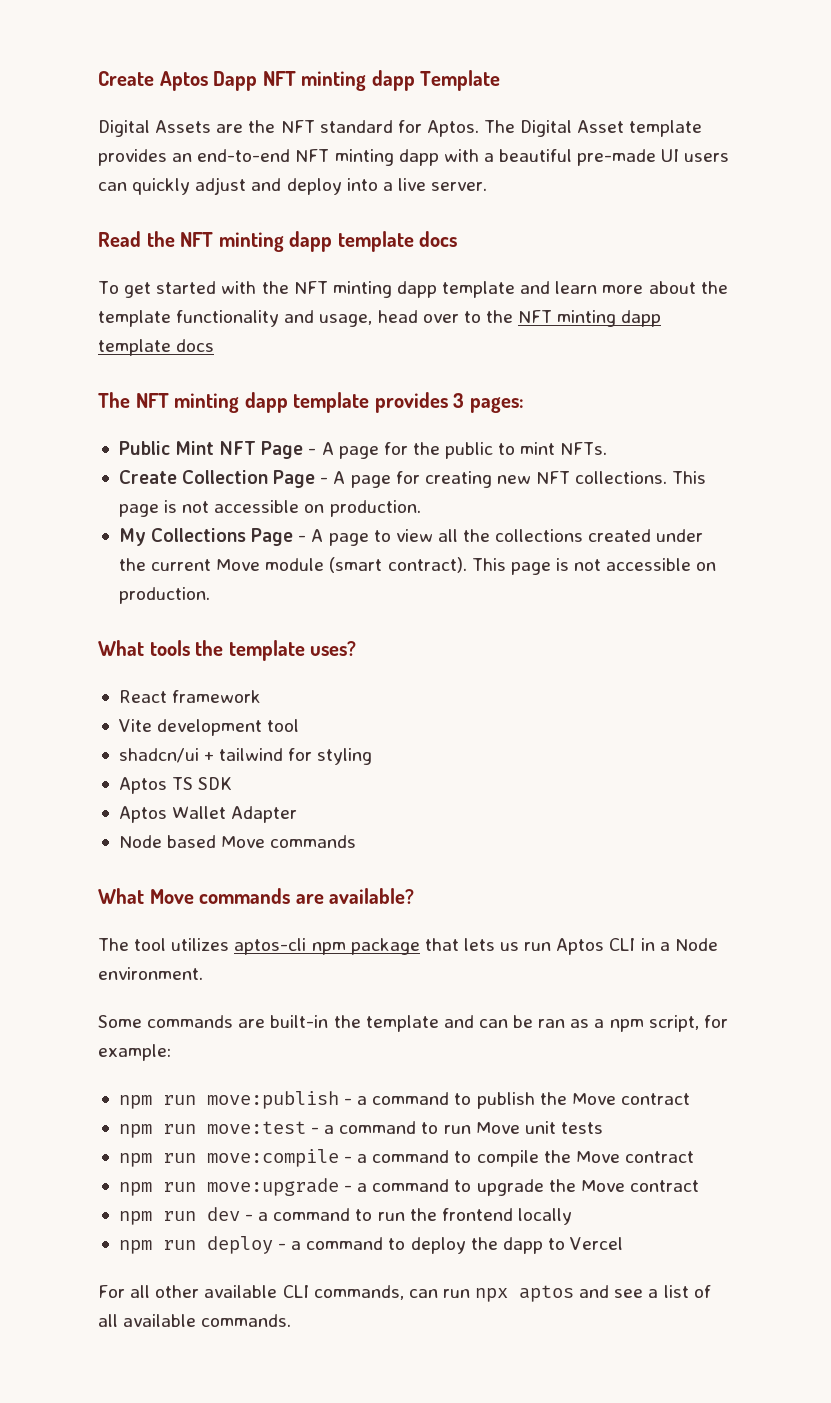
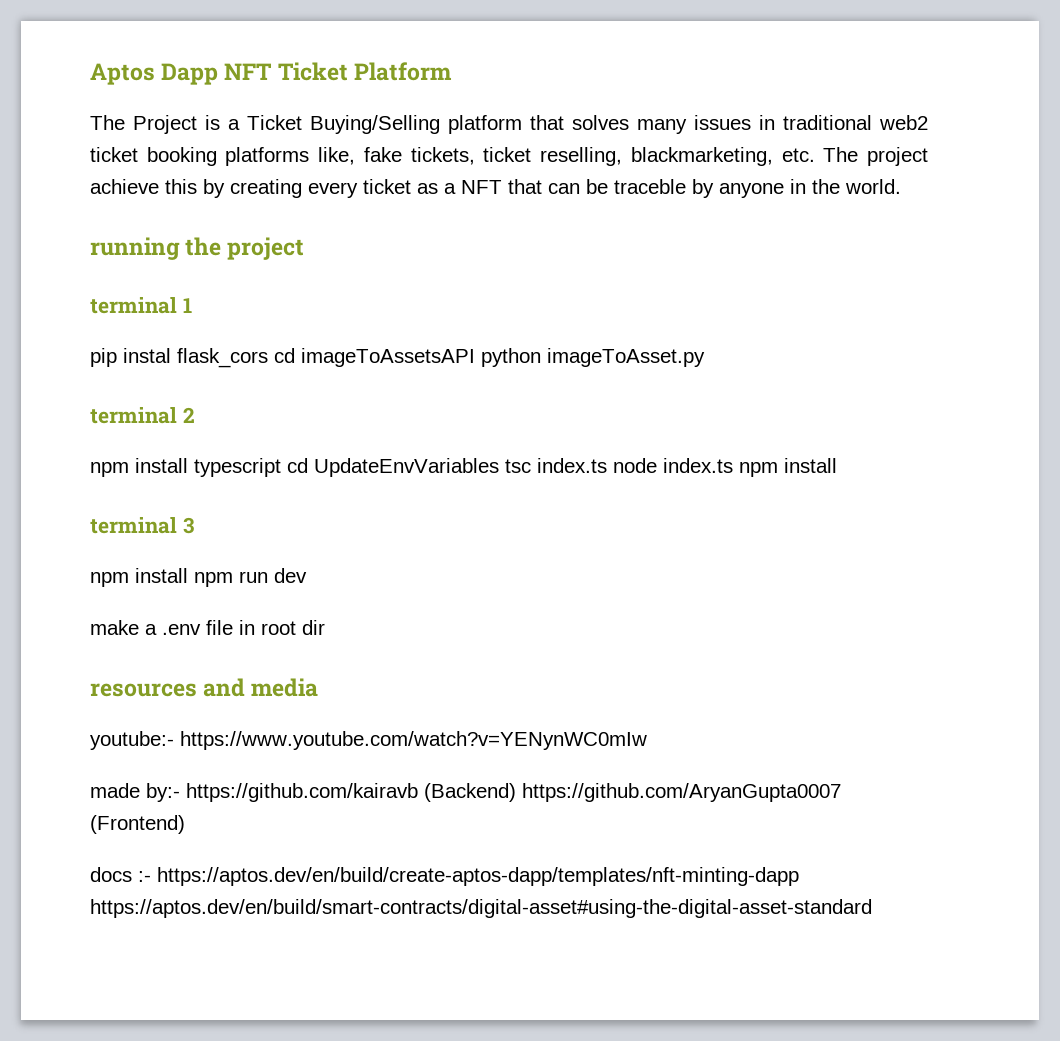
- Create Aptos Dapp NFT minting dapp Template
- Digital Assets are the NFT standard for Aptos. The Digital Asset template provides an end-to-end NFT minting dapp with a beautiful pre-made UI users can quickly adjust and deploy into a live server.
- Read the NFT minting dapp template docs
- To get started with the NFT minting dapp template and learn more about the template functionality and usage, head over to the NFT minting dapp template docs
- The NFT minting dapp template provides 3 pages:
- Public Mint NFT Page - A page for the public to mint NFTs.
- Create Collection Page - A page for creating new NFT collections. This page is not accessible on production.
- My Collections Page - A page to view all the collections created under the current Move module (smart contract). This page is not accessible on production.
- What tools the template uses?
- React framework
- Vite development tool
- shadcn/ui + tailwind for styling
- Aptos TS SDK
- Aptos Wallet Adapter
- Node based Move commands
- What Move commands are available?
- The tool utilizes aptos-cli npm package that lets us run Aptos CLI in a Node environment.
- Some commands are built-in the template and can be ran as a npm script, for example:
- npm run move:publish - a command to publish the Move contract
- npm run move:test - a command to run Move unit tests
- npm run move:compile - a command to compile the Move contract
- npm run move:upgrade - a command to upgrade the Move contract
- npm run dev - a command to run the frontend locally
- npm run deploy - a command to deploy the dapp to Vercel
- For all other available CLI commands, can run npx aptos and see a list of all available commands.
+ Aptos Dapp NFT Ticket Platform
+ The Project is a Ticket Buying/Selling platform that solves many issues in traditional web2 ticket booking platforms like, fake tickets, ticket reselling, blackmarketing, etc. The project achieve this by creating every ticket as a NFT that can be traceble by anyone in the world.
+ running the project
+ terminal 1
+ pip instal flask_cors cd imageToAssetsAPI python imageToAsset.py
+ terminal 2
+ npm install typescript cd UpdateEnvVariables tsc index.ts node index.ts npm install
+ terminal 3
+ npm install npm run dev
+ make a .env file in root dir
+ resources and media
+ youtube:- https://www.youtube.com/watch?v=YENynWC0mIw
+ made by:- https://github.com/kairavb (Backend) https://github.com/AryanGupta0007 (Frontend)
+ docs :- https://aptos.dev/en/build/create-aptos-dapp/templates/nft-minting-dapp https://aptos.dev/en/build/smart-contracts/digital-asset#using-the-digital-asset-standard

